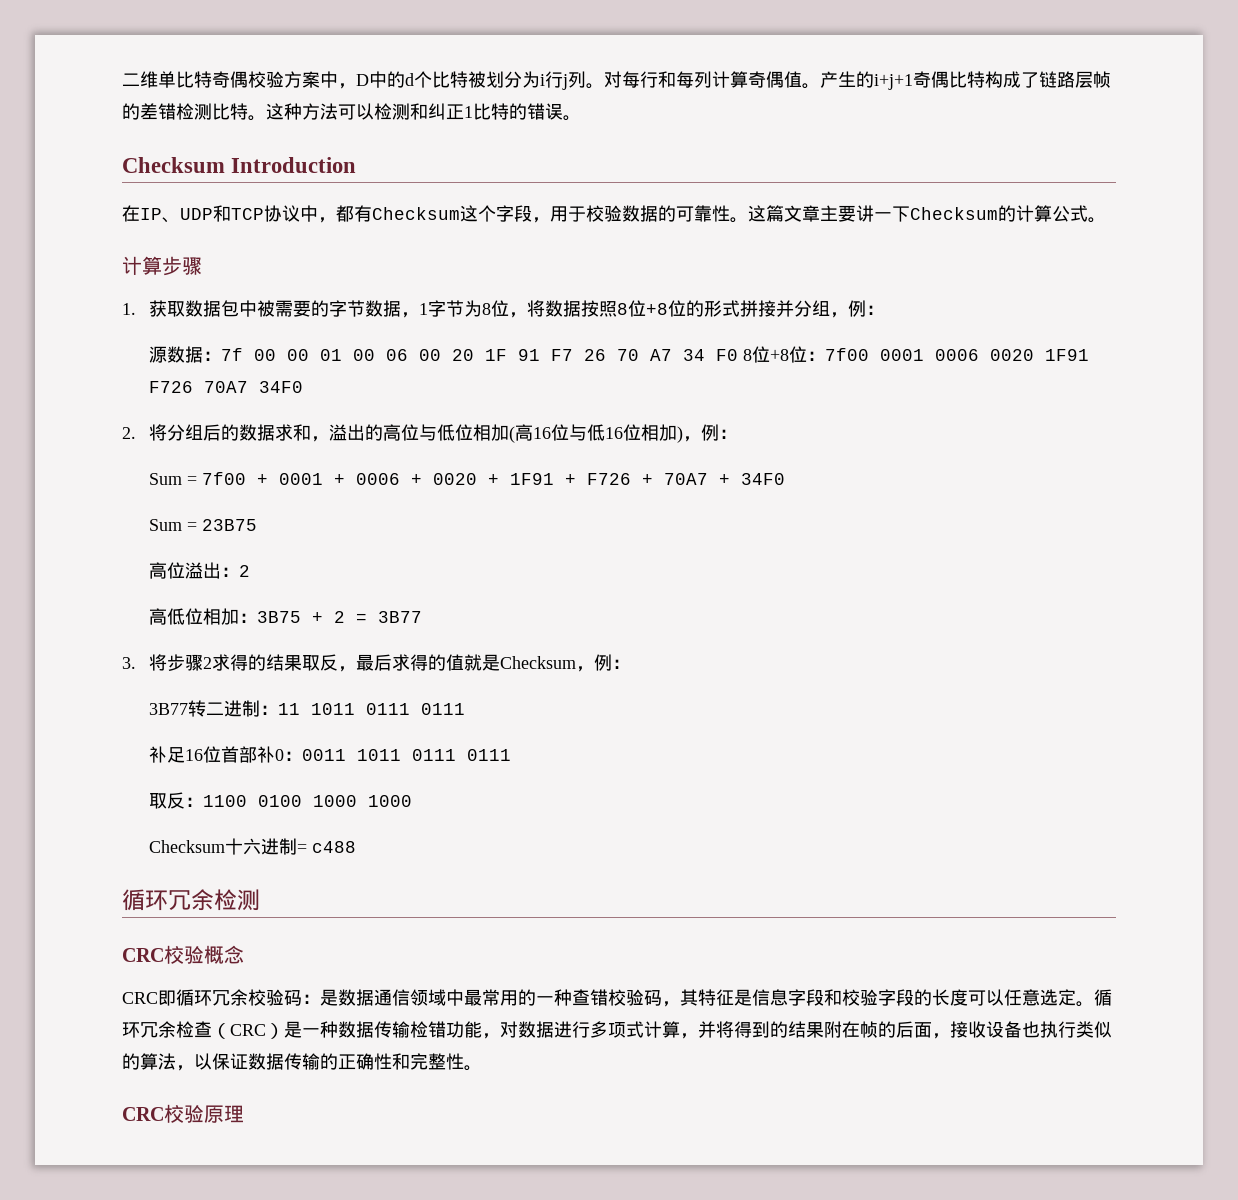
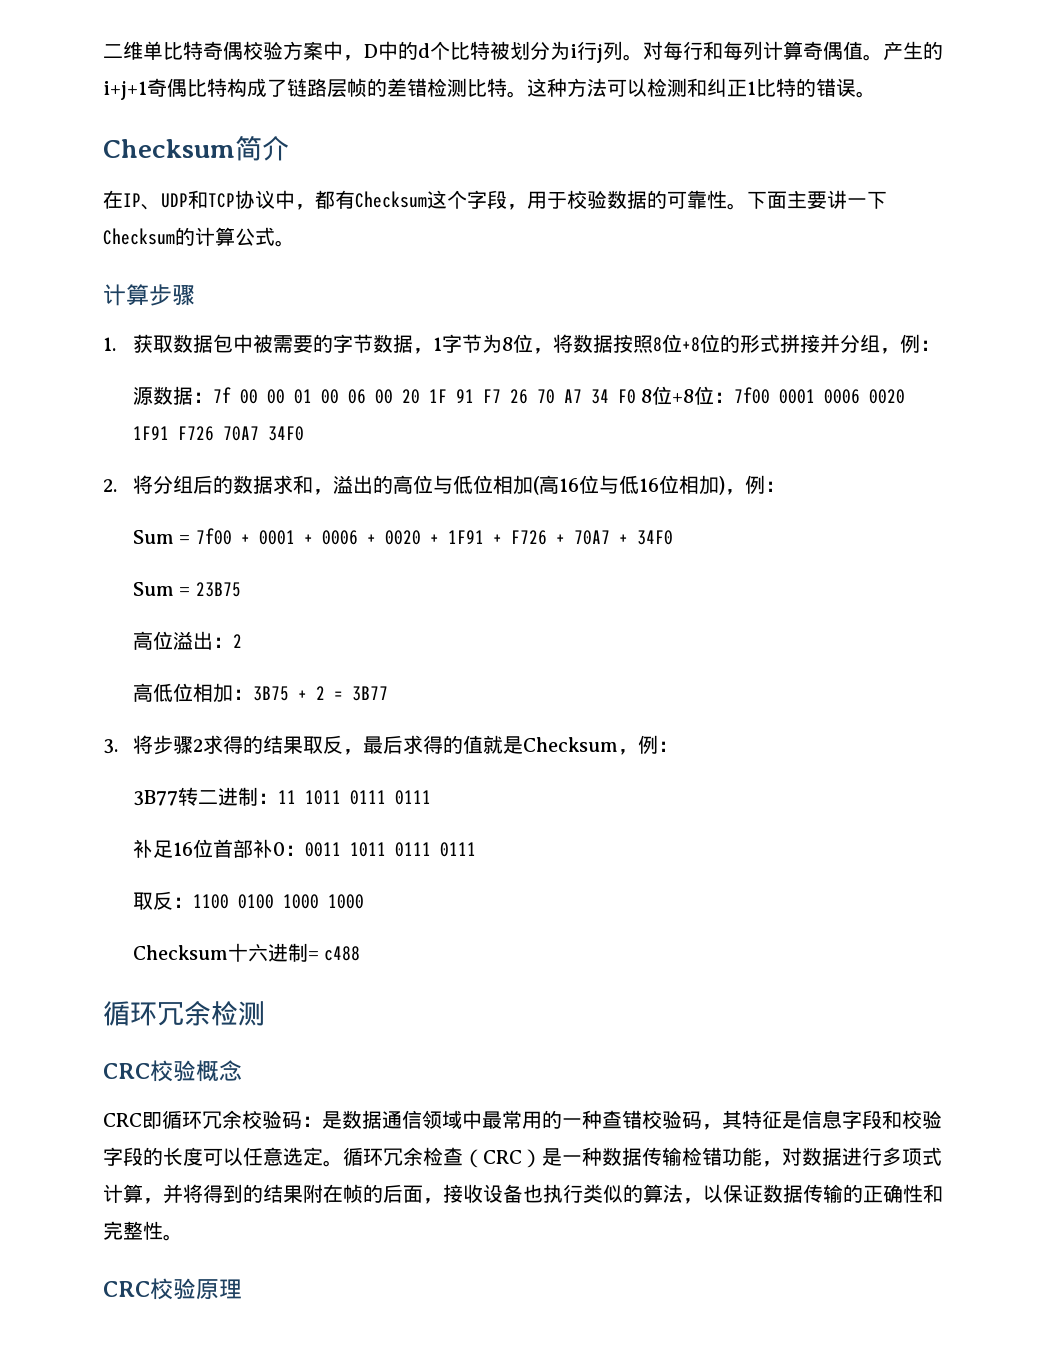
- Checksum Introduction
+ Checksum简介
- 这篇文章主要讲一下Checksum的计算公式。
+ 下面主要讲一下Checksum的计算公式。

